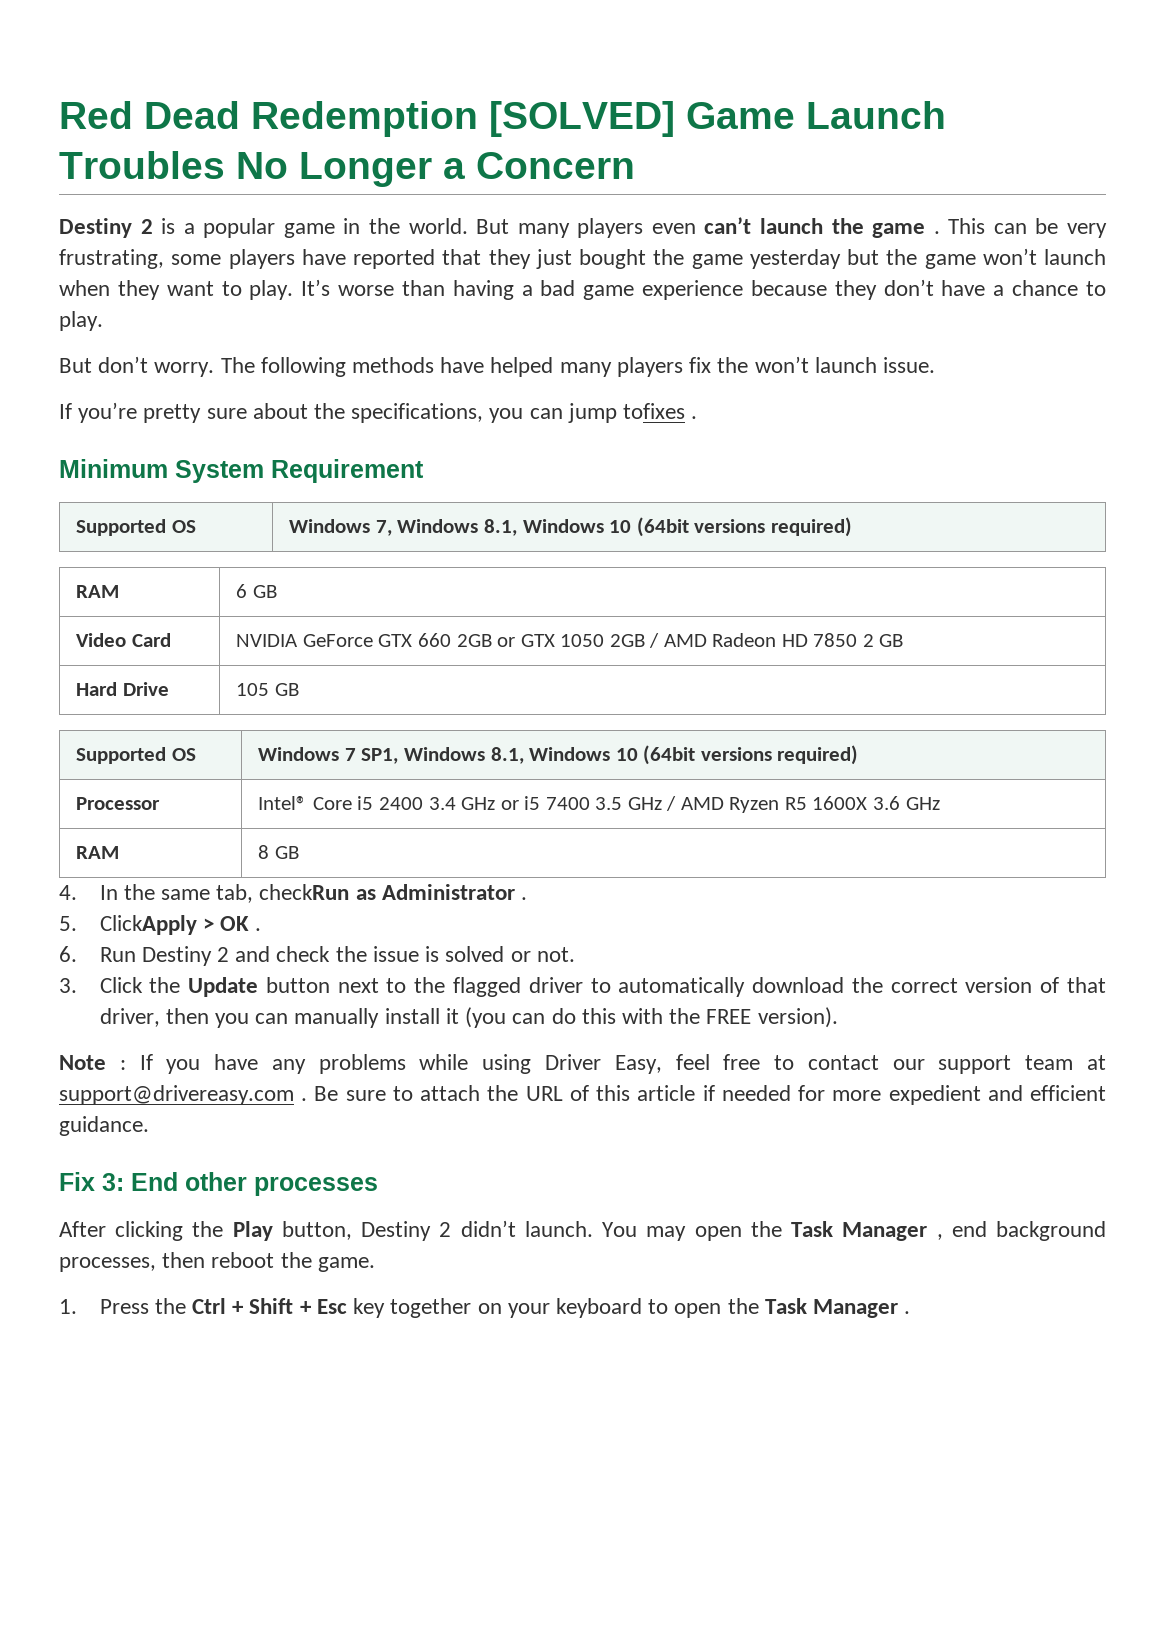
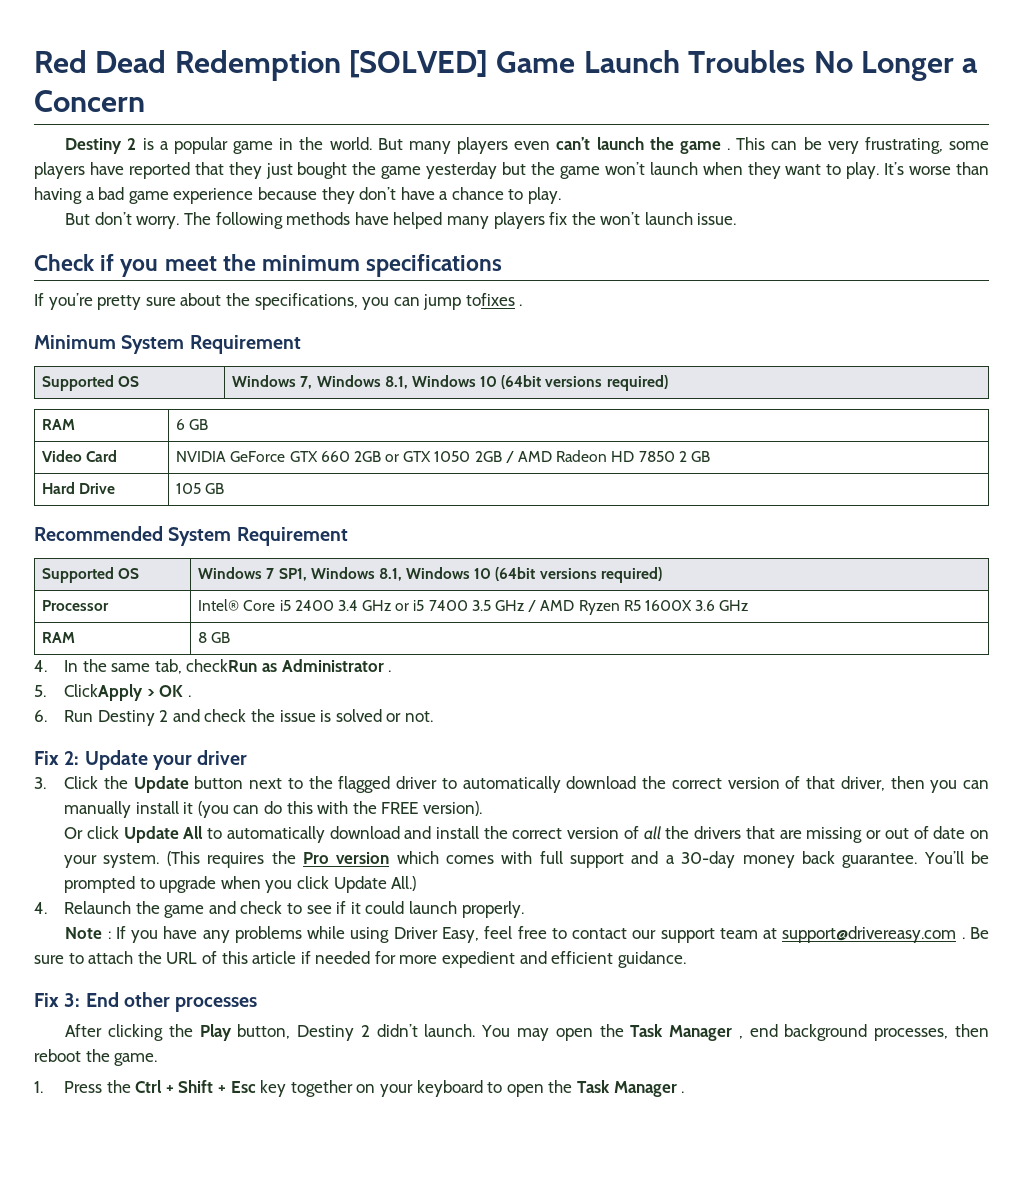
+ Check if you meet the minimum specifications
+ Recommended System Requirement
+ Fix 2: Update your driver
+ Or click Update All to automatically download and install the correct version of all the drivers that are missing or out of date on your system. (This requires the Pro version which comes with full support and a 30-day money back guarantee. You’ll be prompted to upgrade when you click Update All.)
+ 4. Relaunch the game and check to see if it could launch properly.

